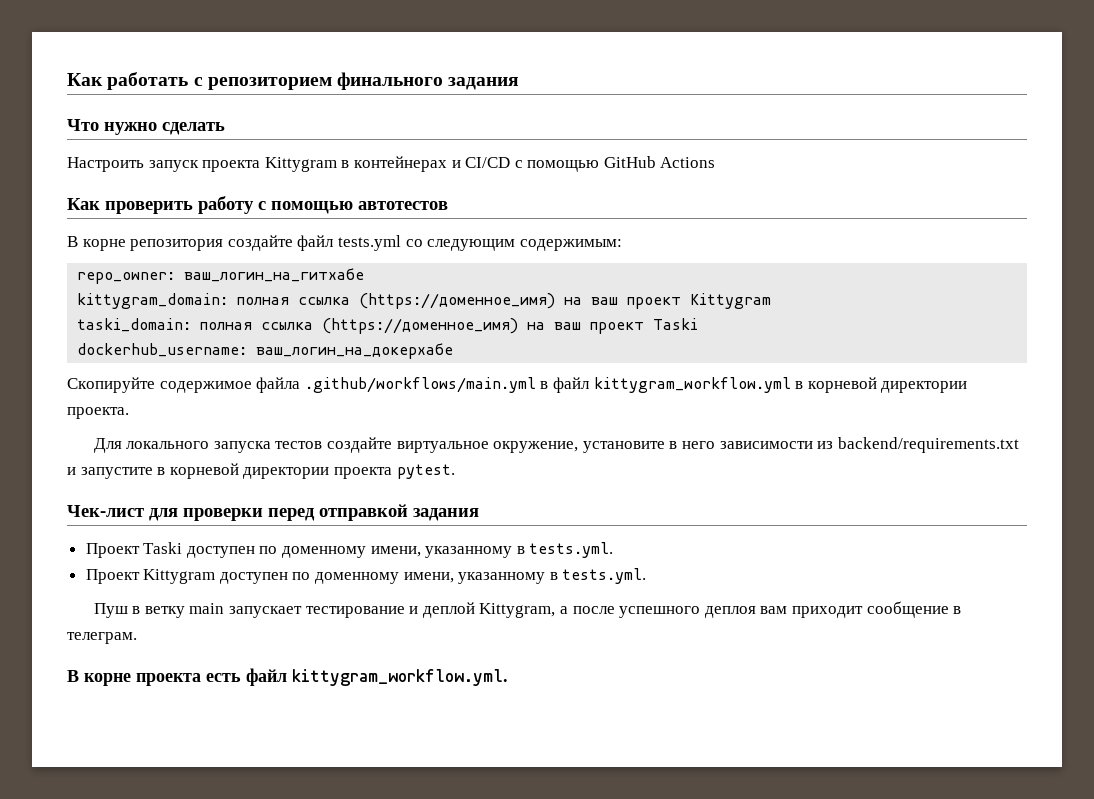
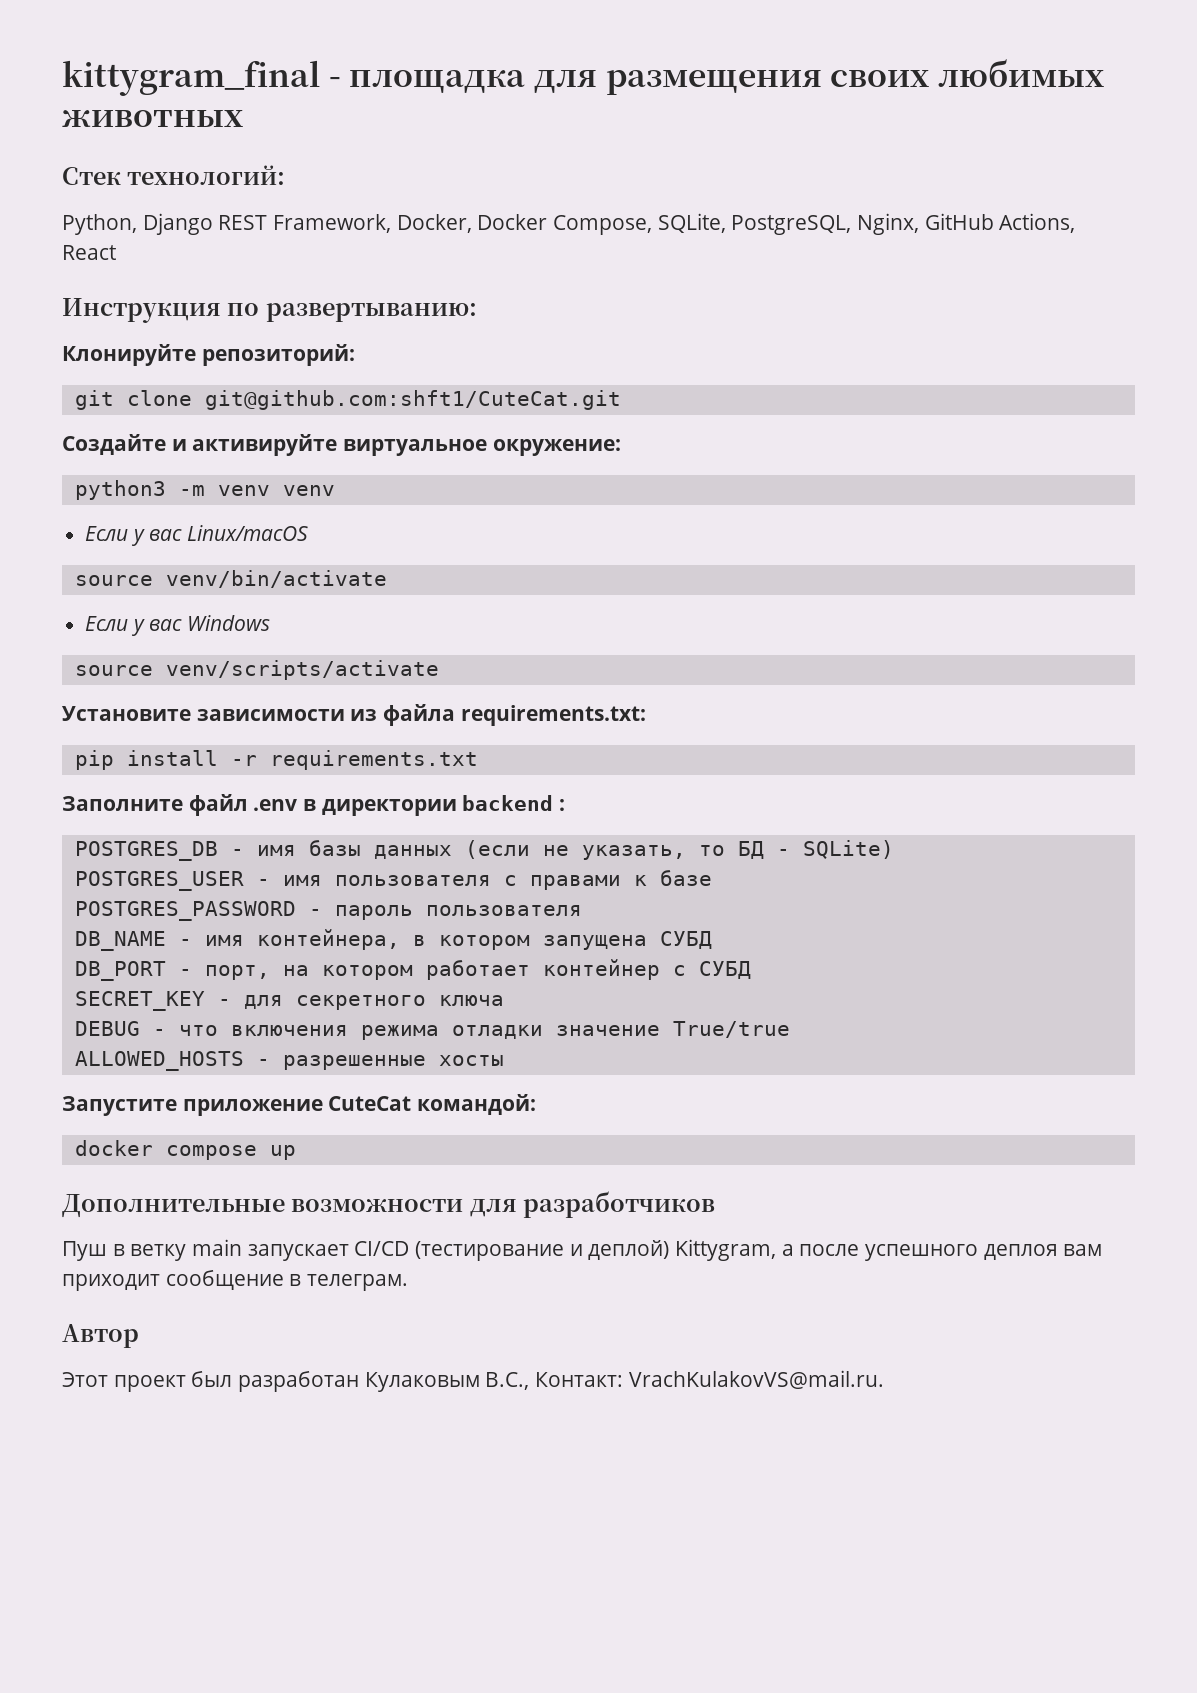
- Как работать с репозиторием финального задания
- Что нужно сделать
- Настроить запуск проекта Kittygram в контейнерах и CI/CD с помощью GitHub Actions
- Как проверить работу с помощью автотестов
- В корне репозитория создайте файл tests.yml со следующим содержимым:
- repo_owner: ваш_логин_на_гитхабе
- kittygram_domain: полная ссылка (https://доменное_имя) на ваш проект Kittygram
- taski_domain: полная ссылка (https://доменное_имя) на ваш проект Taski
- dockerhub_username: ваш_логин_на_докерхабе
- Скопируйте содержимое файла .github/workflows/main.yml в файл kittygram_workflow.yml в корневой директории проекта.
- Для локального запуска тестов создайте виртуальное окружение, установите в него зависимости из backend/requirements.txt и запустите в корневой директории проекта pytest.
- Чек-лист для проверки перед отправкой задания
- Проект Taski доступен по доменному имени, указанному в tests.yml.
- Проект Kittygram доступен по доменному имени, указанному в tests.yml.
+ kittygram_final - площадка для размещения своих любимых животных
+ Стек технологий:
+ Python, Django REST Framework, Docker, Docker Compose, SQLite, PostgreSQL, Nginx, GitHub Actions, React
+ Инструкция по развертыванию:
+ Клонируйте репозиторий:
+ git clone git@github.com:shft1/CuteCat.git
+ Cоздайте и активируйте виртуальное окружение:
+ python3 -m venv venv
+ Если у вас Linux/macOS
+ source venv/bin/activate
+ Если у вас Windows
+ source venv/scripts/activate
+ Установите зависимости из файла requirements.txt:
+ pip install -r requirements.txt
+ Заполните файл .env в директории backend :
+ POSTGRES_DB - имя базы данных (если не указать, то БД - SQLite)
+ POSTGRES_USER - имя пользователя с правами к базе
+ POSTGRES_PASSWORD - пароль пользователя
+ DB_NAME - имя контейнера, в котором запущена СУБД
+ DB_PORT - порт, на котором работает контейнер с СУБД
+ SECRET_KEY - для секретного ключа
+ DEBUG - что включения режима отладки значение True/true
+ ALLOWED_HOSTS - разрешенные хосты
+ Запустите приложение CuteCat командой:
+ docker compose up
+ Дополнительные возможности для разработчиков
- Пуш в ветку main запускает тестирование и деплой Kittygram, а после успешного деплоя вам приходит сообщение в телеграм.
+ Пуш в ветку main запускает CI/CD (тестирование и деплой) Kittygram, а после успешного деплоя вам приходит сообщение в телеграм.
- В корне проекта есть файл kittygram_workflow.yml.
+ Автор
+ Этот проект был разработан Кулаковым В.С., Контакт: VrachKulakovVS@mail.ru.

